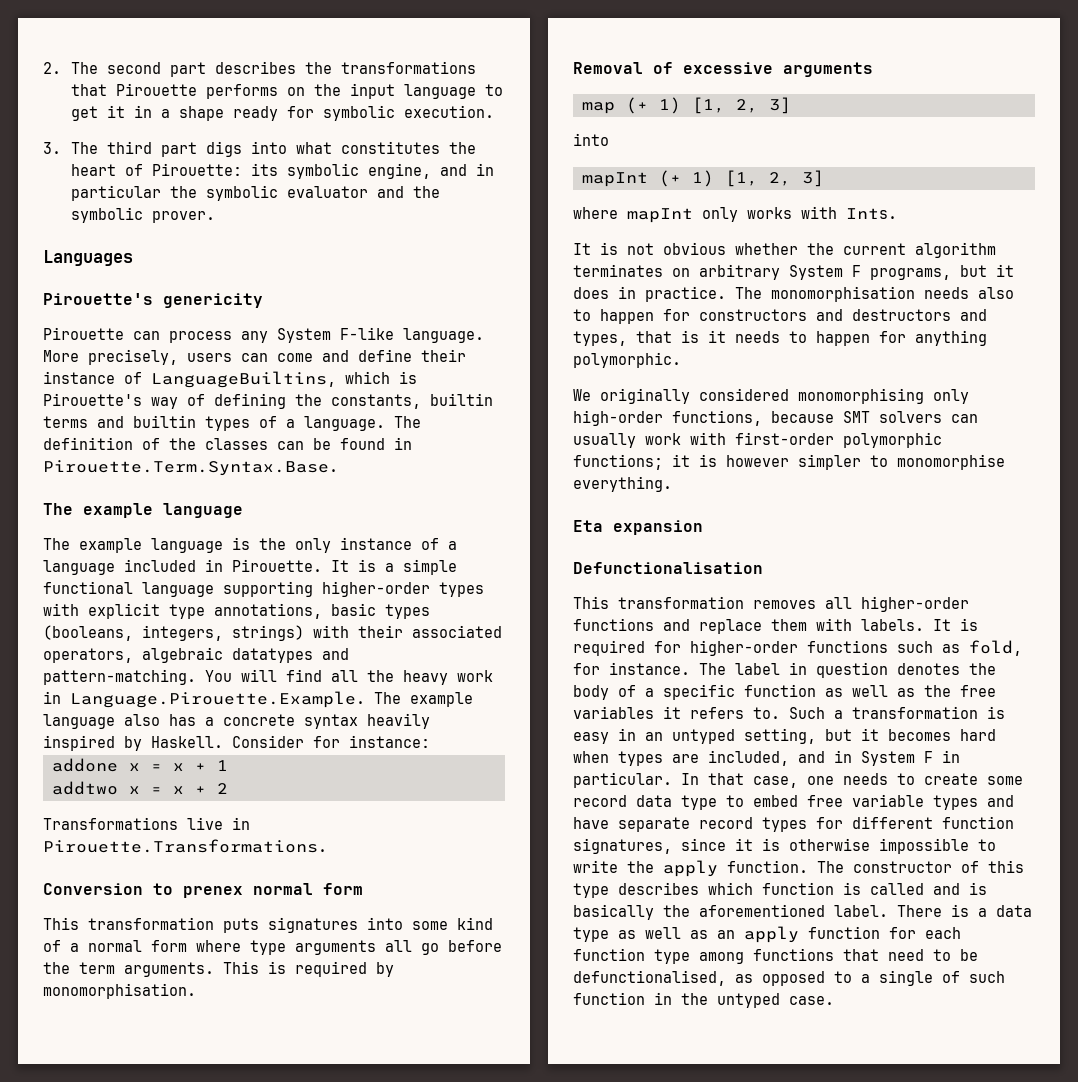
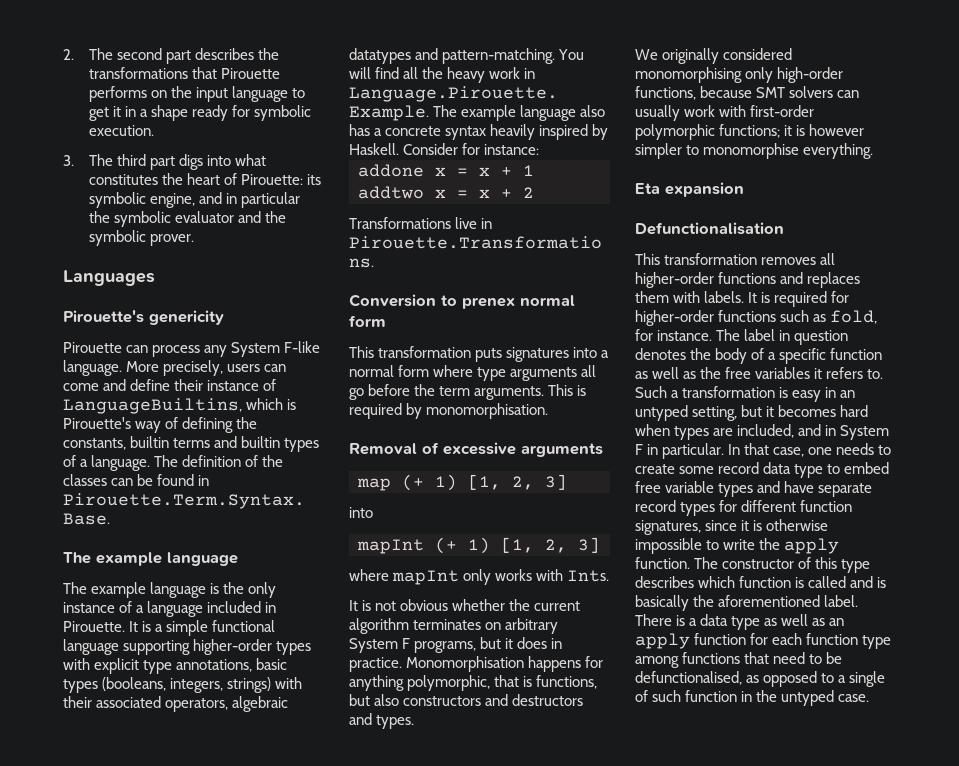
- This transformation puts signatures into some kind of a normal form where type arguments all go before the term arguments.
+ This transformation puts signatures into a normal form where type arguments all go before the term arguments.
- The monomorphisation needs also to happen for constructors and destructors and types, that is it needs to happen for anything polymorphic.
+ Monomorphisation happens for anything polymorphic, that is functions, but also constructors and destructors and types.
- This transformation removes all higher-order functions and replace them with labels.
+ This transformation removes all higher-order functions and replaces them with labels.

